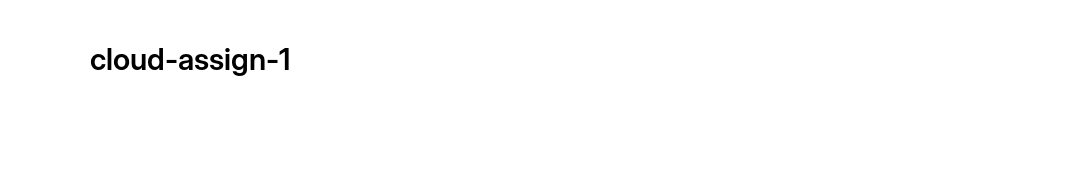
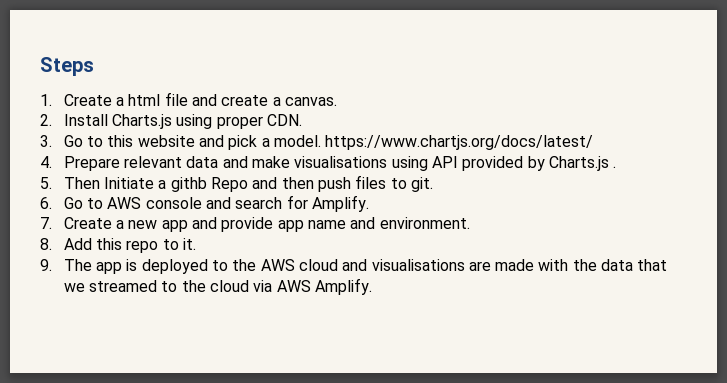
- cloud-assign-1
+ Steps
+ 1. Create a html file and create a canvas.
+ 2. Install Charts.js using proper CDN.
+ 3. Go to this website and pick a model. https://www.chartjs.org/docs/latest/
+ 4. Prepare relevant data and make visualisations using API provided by Charts.js .
+ 5. Then Initiate a githb Repo and then push files to git.
+ 6. Go to AWS console and search for Amplify.
+ 7. Create a new app and provide app name and environment.
+ 8. Add this repo to it.
+ 9. The app is deployed to the AWS cloud and visualisations are made with the data that we streamed to the cloud via AWS Amplify.

